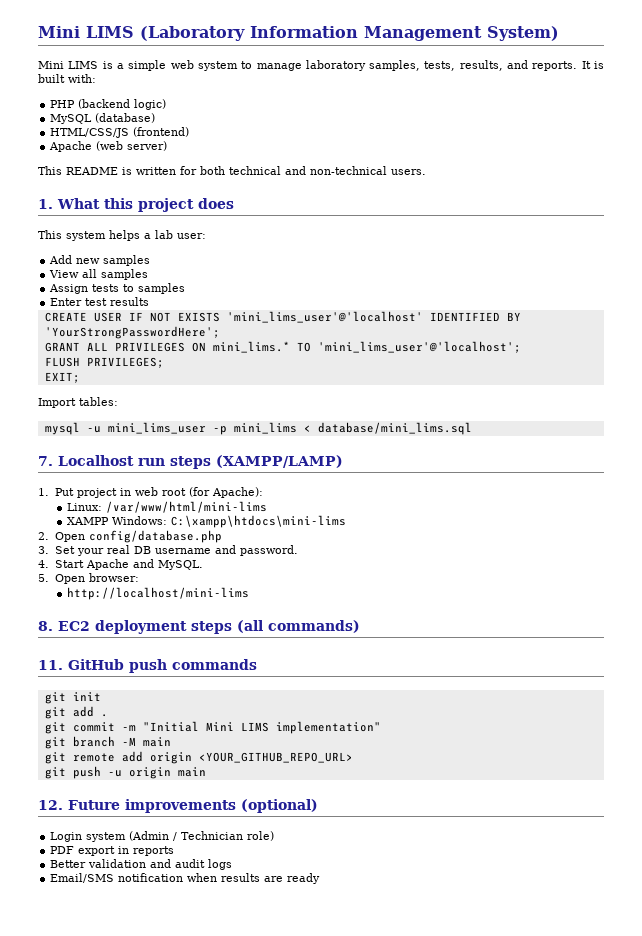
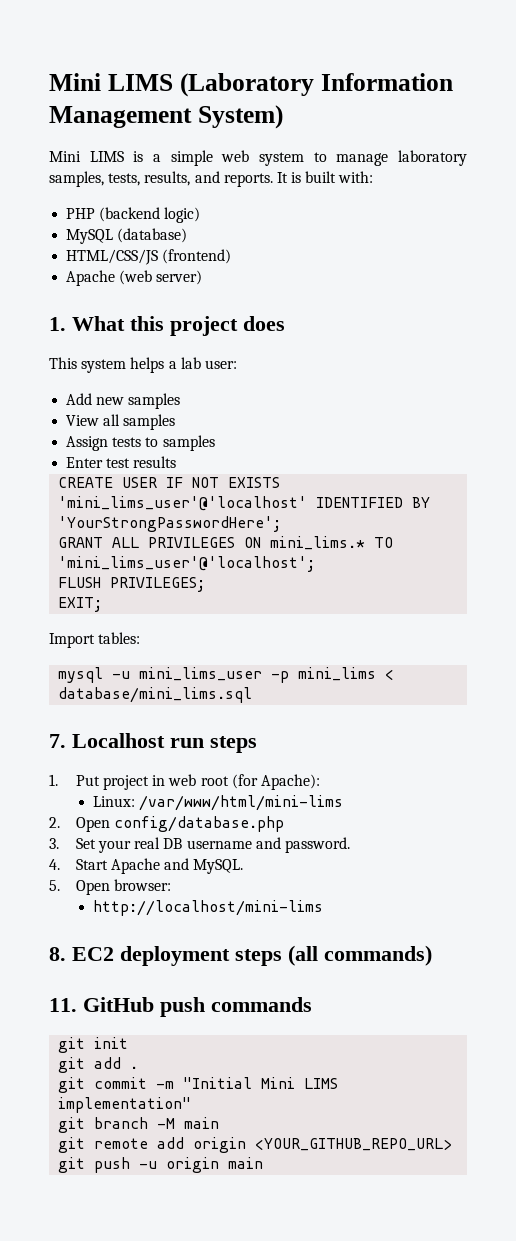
- This README is written for both technical and non-technical users.
- 7. Localhost run steps (XAMPP/LAMP)
+ 7. Localhost run steps
- XAMPP Windows: C:\xampp\htdocs\mini-lims
- 12. Future improvements (optional)
- Login system (Admin / Technician role)
- PDF export in reports
- Better validation and audit logs
- Email/SMS notification when results are ready

